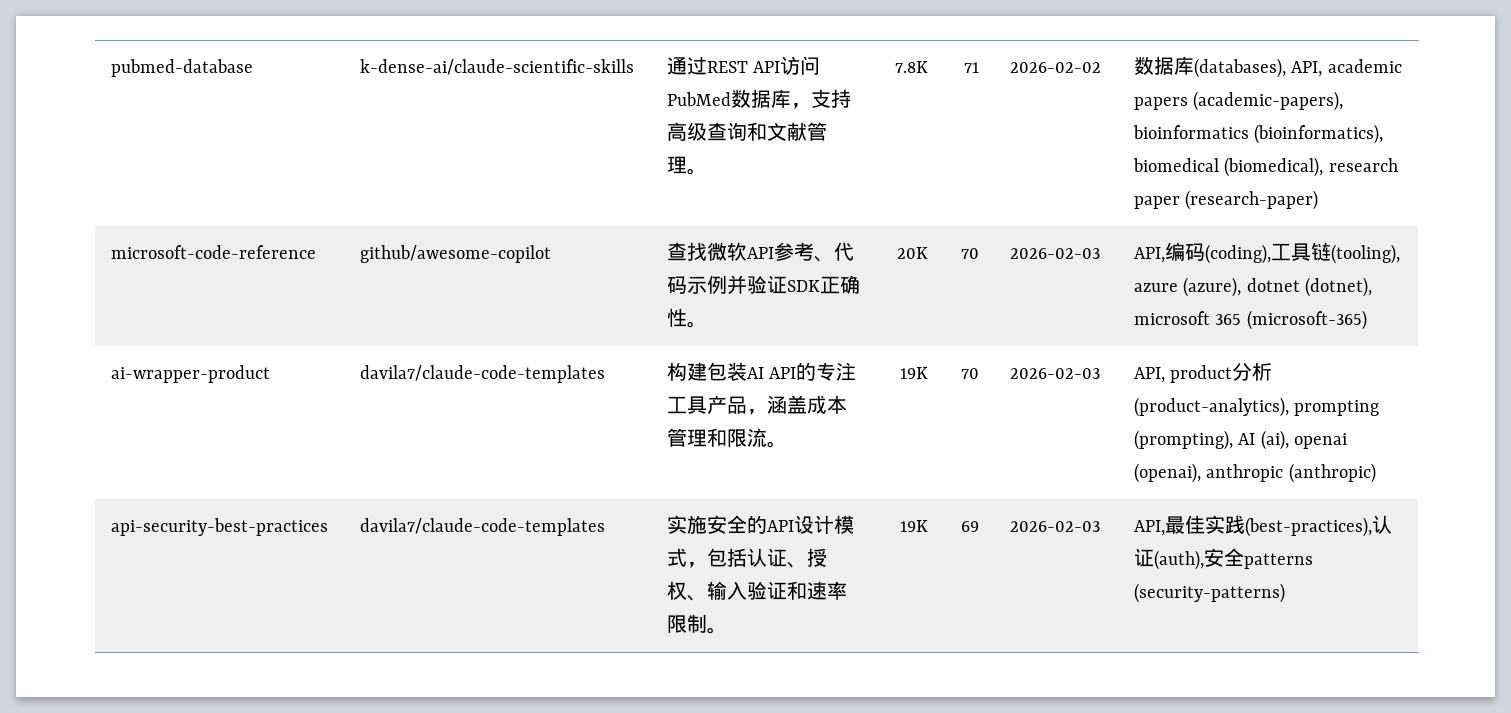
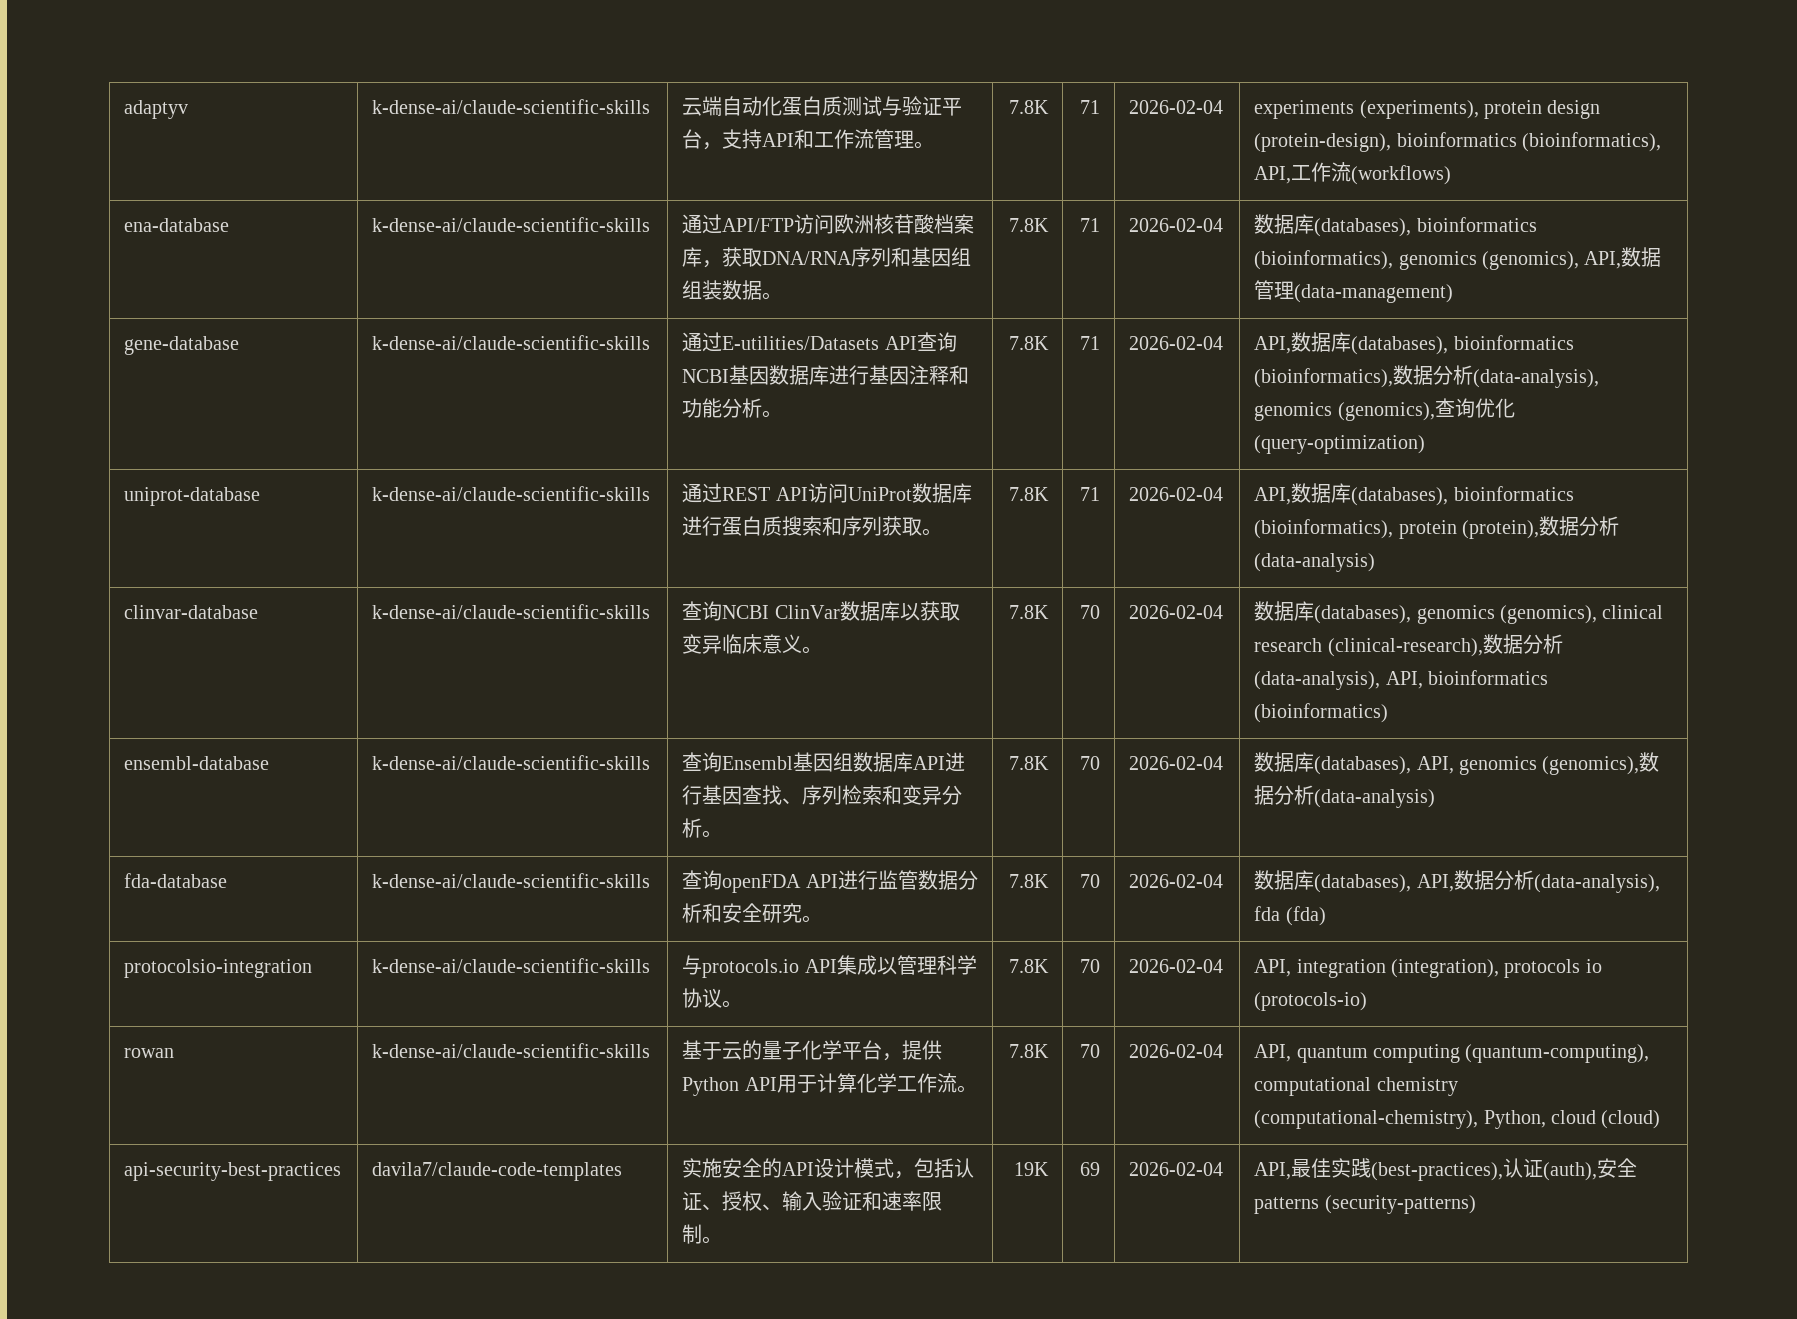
- pubmed-database | k-dense-ai/claude-scientific-skills | 通过REST API访问PubMed数据库，支持高级查询和文献管理。 | 7.8K | 71 | 2026-02-02 | 数据库(databases), API, academic papers (academic-papers), bioinformatics (bioinformatics), biomedical (biomedical), research paper (research-paper)
- microsoft-code-reference | github/awesome-copilot | 查找微软API参考、代码示例并验证SDK正确性。 | 20K | 70 | 2026-02-03 | API,编码(coding),工具链(tooling), azure (azure), dotnet (dotnet), microsoft 365 (microsoft-365)
- ai-wrapper-product | davila7/claude-code-templates | 构建包装AI API的专注工具产品，涵盖成本管理和限流。 | 19K | 70 | 2026-02-03 | API, product分析(product-analytics), prompting (prompting), AI (ai), openai (openai), anthropic (anthropic)
+ adaptyv | k-dense-ai/claude-scientific-skills | 云端自动化蛋白质测试与验证平台，支持API和工作流管理。 | 7.8K | 71 | 2026-02-04 | experiments (experiments), protein design (protein-design), bioinformatics (bioinformatics), API,工作流(workflows)
+ ena-database | k-dense-ai/claude-scientific-skills | 通过API/FTP访问欧洲核苷酸档案库，获取DNA/RNA序列和基因组组装数据。 | 7.8K | 71 | 2026-02-04 | 数据库(databases), bioinformatics (bioinformatics), genomics (genomics), API,数据管理(data-management)
+ gene-database | k-dense-ai/claude-scientific-skills | 通过E-utilities/Datasets API查询NCBI基因数据库进行基因注释和功能分析。 | 7.8K | 71 | 2026-02-04 | API,数据库(databases), bioinformatics (bioinformatics),数据分析(data-analysis), genomics (genomics),查询优化(query-optimization)
+ uniprot-database | k-dense-ai/claude-scientific-skills | 通过REST API访问UniProt数据库进行蛋白质搜索和序列获取。 | 7.8K | 71 | 2026-02-04 | API,数据库(databases), bioinformatics (bioinformatics), protein (protein),数据分析(data-analysis)
+ clinvar-database | k-dense-ai/claude-scientific-skills | 查询NCBI ClinVar数据库以获取变异临床意义。 | 7.8K | 70 | 2026-02-04 | 数据库(databases), genomics (genomics), clinical research (clinical-research),数据分析(data-analysis), API, bioinformatics (bioinformatics)
+ ensembl-database | k-dense-ai/claude-scientific-skills | 查询Ensembl基因组数据库API进行基因查找、序列检索和变异分析。 | 7.8K | 70 | 2026-02-04 | 数据库(databases), API, genomics (genomics),数据分析(data-analysis)
+ fda-database | k-dense-ai/claude-scientific-skills | 查询openFDA API进行监管数据分析和安全研究。 | 7.8K | 70 | 2026-02-04 | 数据库(databases), API,数据分析(data-analysis), fda (fda)
+ protocolsio-integration | k-dense-ai/claude-scientific-skills | 与protocols.io API集成以管理科学协议。 | 7.8K | 70 | 2026-02-04 | API, integration (integration), protocols io (protocols-io)
+ rowan | k-dense-ai/claude-scientific-skills | 基于云的量子化学平台，提供Python API用于计算化学工作流。 | 7.8K | 70 | 2026-02-04 | API, quantum computing (quantum-computing), computational chemistry (computational-chemistry), Python, cloud (cloud)
- api-security-best-practices | davila7/claude-code-templates | 实施安全的API设计模式，包括认证、授权、输入验证和速率限制。 | 19K | 69 | 2026-02-03 | API,最佳实践(best-practices),认证(auth),安全patterns (security-patterns)
+ api-security-best-practices | davila7/claude-code-templates | 实施安全的API设计模式，包括认证、授权、输入验证和速率限制。 | 19K | 69 | 2026-02-04 | API,最佳实践(best-practices),认证(auth),安全patterns (security-patterns)

